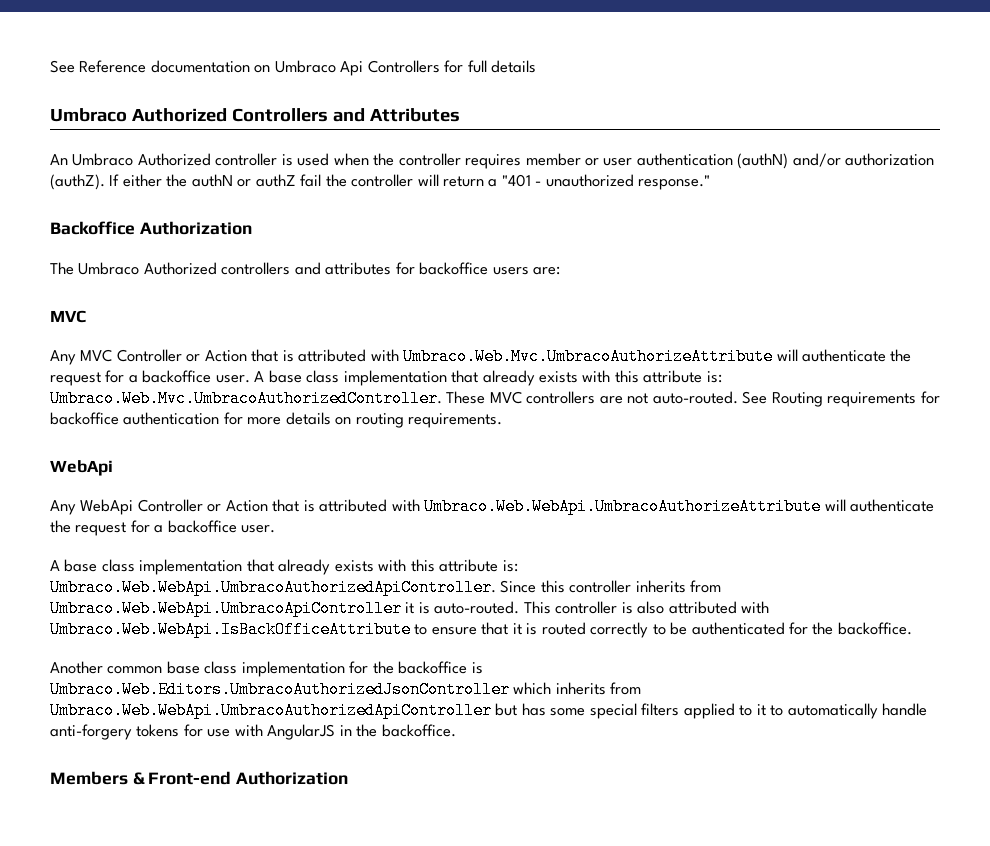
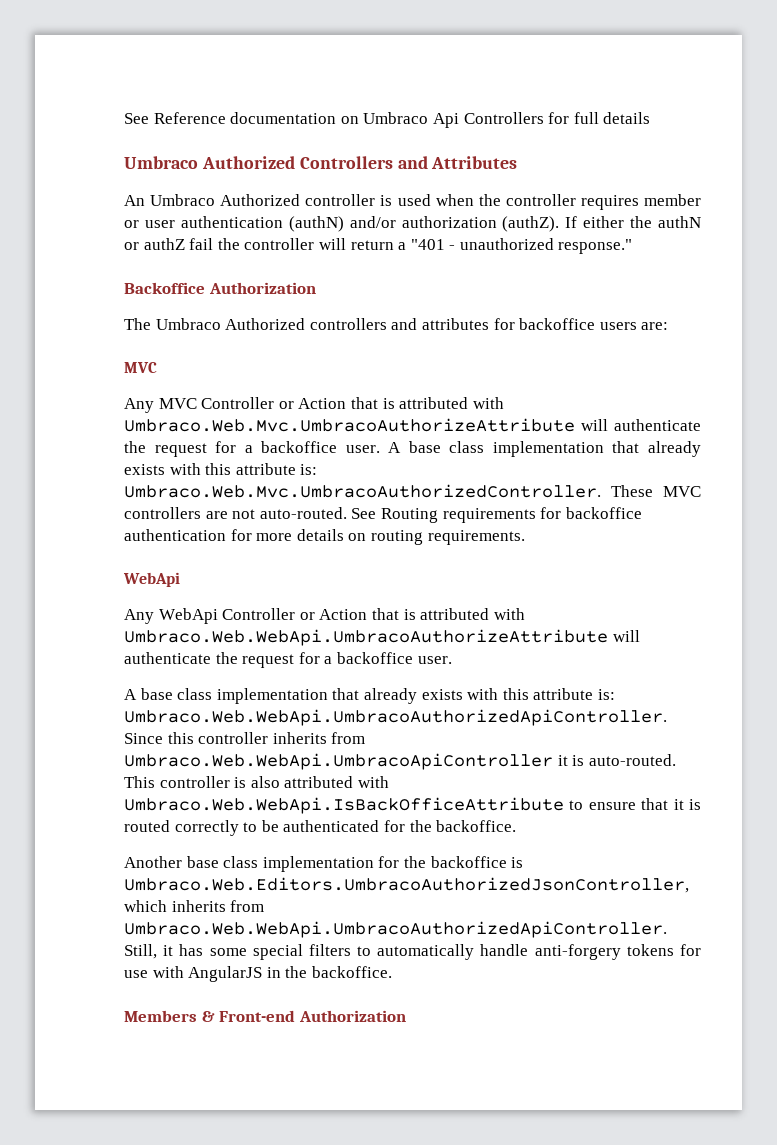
- Another common base class implementation for the backoffice is Umbraco.Web.Editors.UmbracoAuthorizedJsonController which inherits from Umbraco.Web.WebApi.UmbracoAuthorizedApiController but has some special filters applied to it to automatically handle anti-forgery tokens for use with AngularJS in the backoffice.
+ Another base class implementation for the backoffice is Umbraco.Web.Editors.UmbracoAuthorizedJsonController, which inherits from Umbraco.Web.WebApi.UmbracoAuthorizedApiController. Still, it has some special filters to automatically handle anti-forgery tokens for use with AngularJS in the backoffice.

